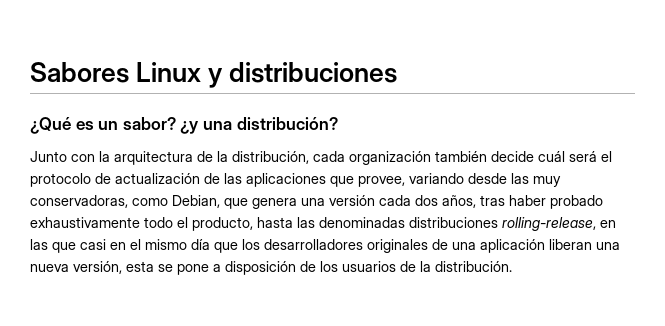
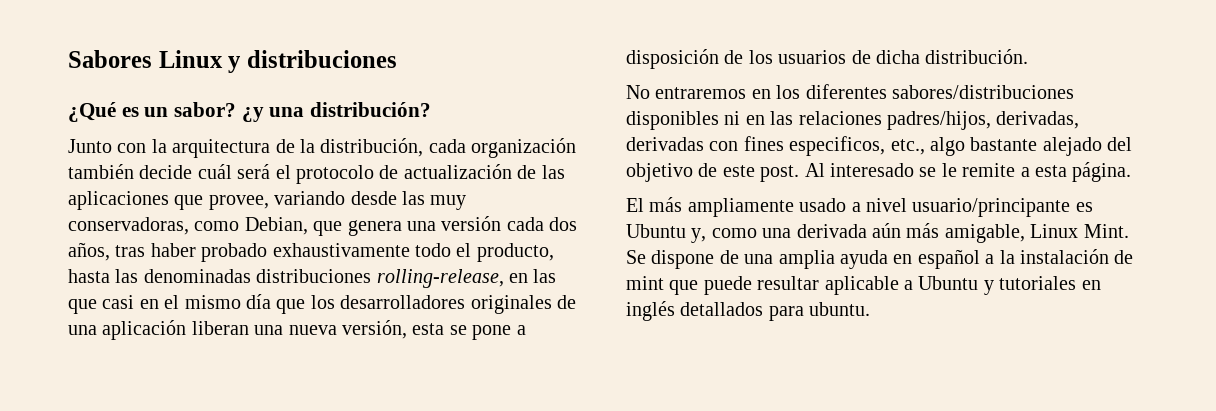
- Junto con la arquitectura de la distribución, cada organización también decide cuál será el protocolo de actualización de las aplicaciones que provee, variando desde las muy conservadoras, como Debian, que genera una versión cada dos años, tras haber probado exhaustivamente todo el producto, hasta las denominadas distribuciones rolling-release, en las que casi en el mismo día que los desarrolladores originales de una aplicación liberan una nueva versión, esta se pone a disposición de los usuarios de la distribución.
+ Junto con la arquitectura de la distribución, cada organización también decide cuál será el protocolo de actualización de las aplicaciones que provee, variando desde las muy conservadoras, como Debian, que genera una versión cada dos años, tras haber probado exhaustivamente todo el producto, hasta las denominadas distribuciones rolling-release, en las que casi en el mismo día que los desarrolladores originales de una aplicación liberan una nueva versión, esta se pone a disposición de los usuarios de dicha distribución.
+ No entraremos en los diferentes sabores/distribuciones disponibles ni en las relaciones padres/hijos, derivadas, derivadas con fines especificos, etc., algo bastante alejado del objetivo de este post. Al interesado se le remite a esta página.
+ El más ampliamente usado a nivel usuario/principante es Ubuntu y, como una derivada aún más amigable, Linux Mint. Se dispone de una amplia ayuda en español a la instalación de mint que puede resultar aplicable a Ubuntu y tutoriales en inglés detallados para ubuntu.

